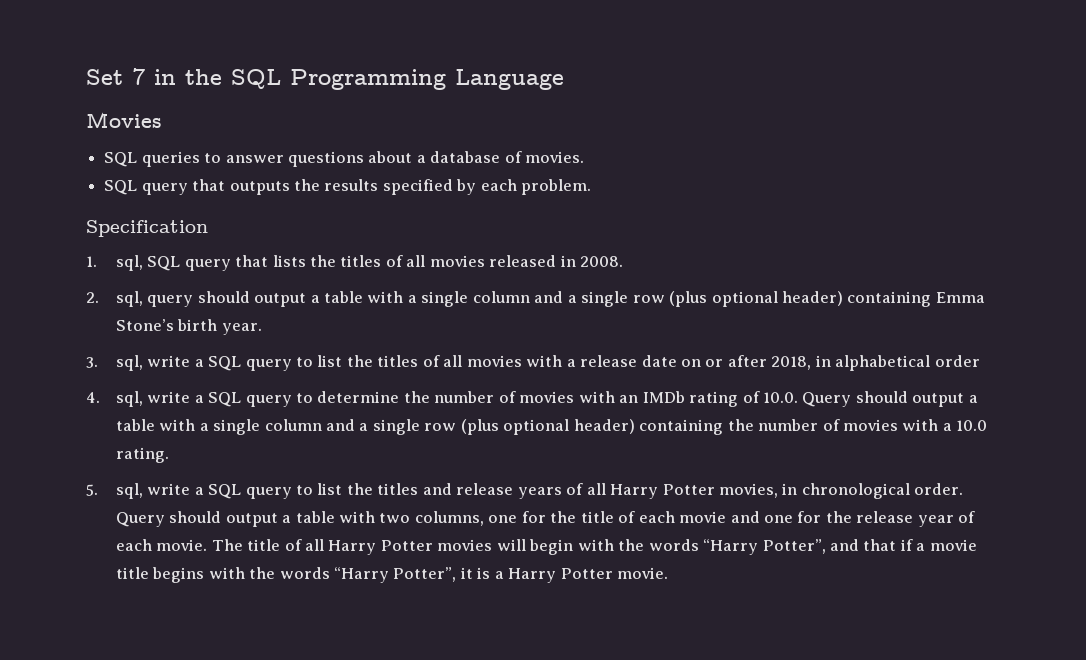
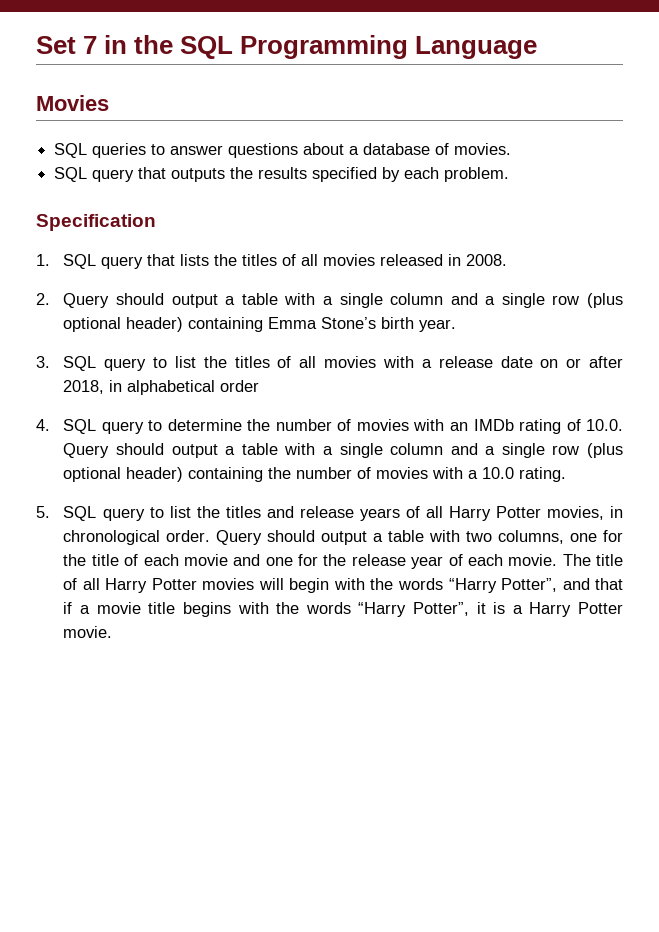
- 1. sql, SQL query that lists the titles of all movies released in 2008.
+ 1. SQL query that lists the titles of all movies released in 2008.
- 2. sql, query should output a table with a single column and a single row (plus optional header) containing Emma Stone’s birth year.
+ 2. Query should output a table with a single column and a single row (plus optional header) containing Emma Stone’s birth year.
- 3. sql, write a SQL query to list the titles of all movies with a release date on or after 2018, in alphabetical order
+ 3. SQL query to list the titles of all movies with a release date on or after 2018, in alphabetical order
- 4. sql, write a SQL query to determine the number of movies with an IMDb rating of 10.0. Query should output a table with a single column and a single row (plus optional header) containing the number of movies with a 10.0 rating.
+ 4. SQL query to determine the number of movies with an IMDb rating of 10.0. Query should output a table with a single column and a single row (plus optional header) containing the number of movies with a 10.0 rating.
- 5. sql, write a SQL query to list the titles and release years of all Harry Potter movies, in chronological order.
+ 5. SQL query to list the titles and release years of all Harry Potter movies, in chronological order.

